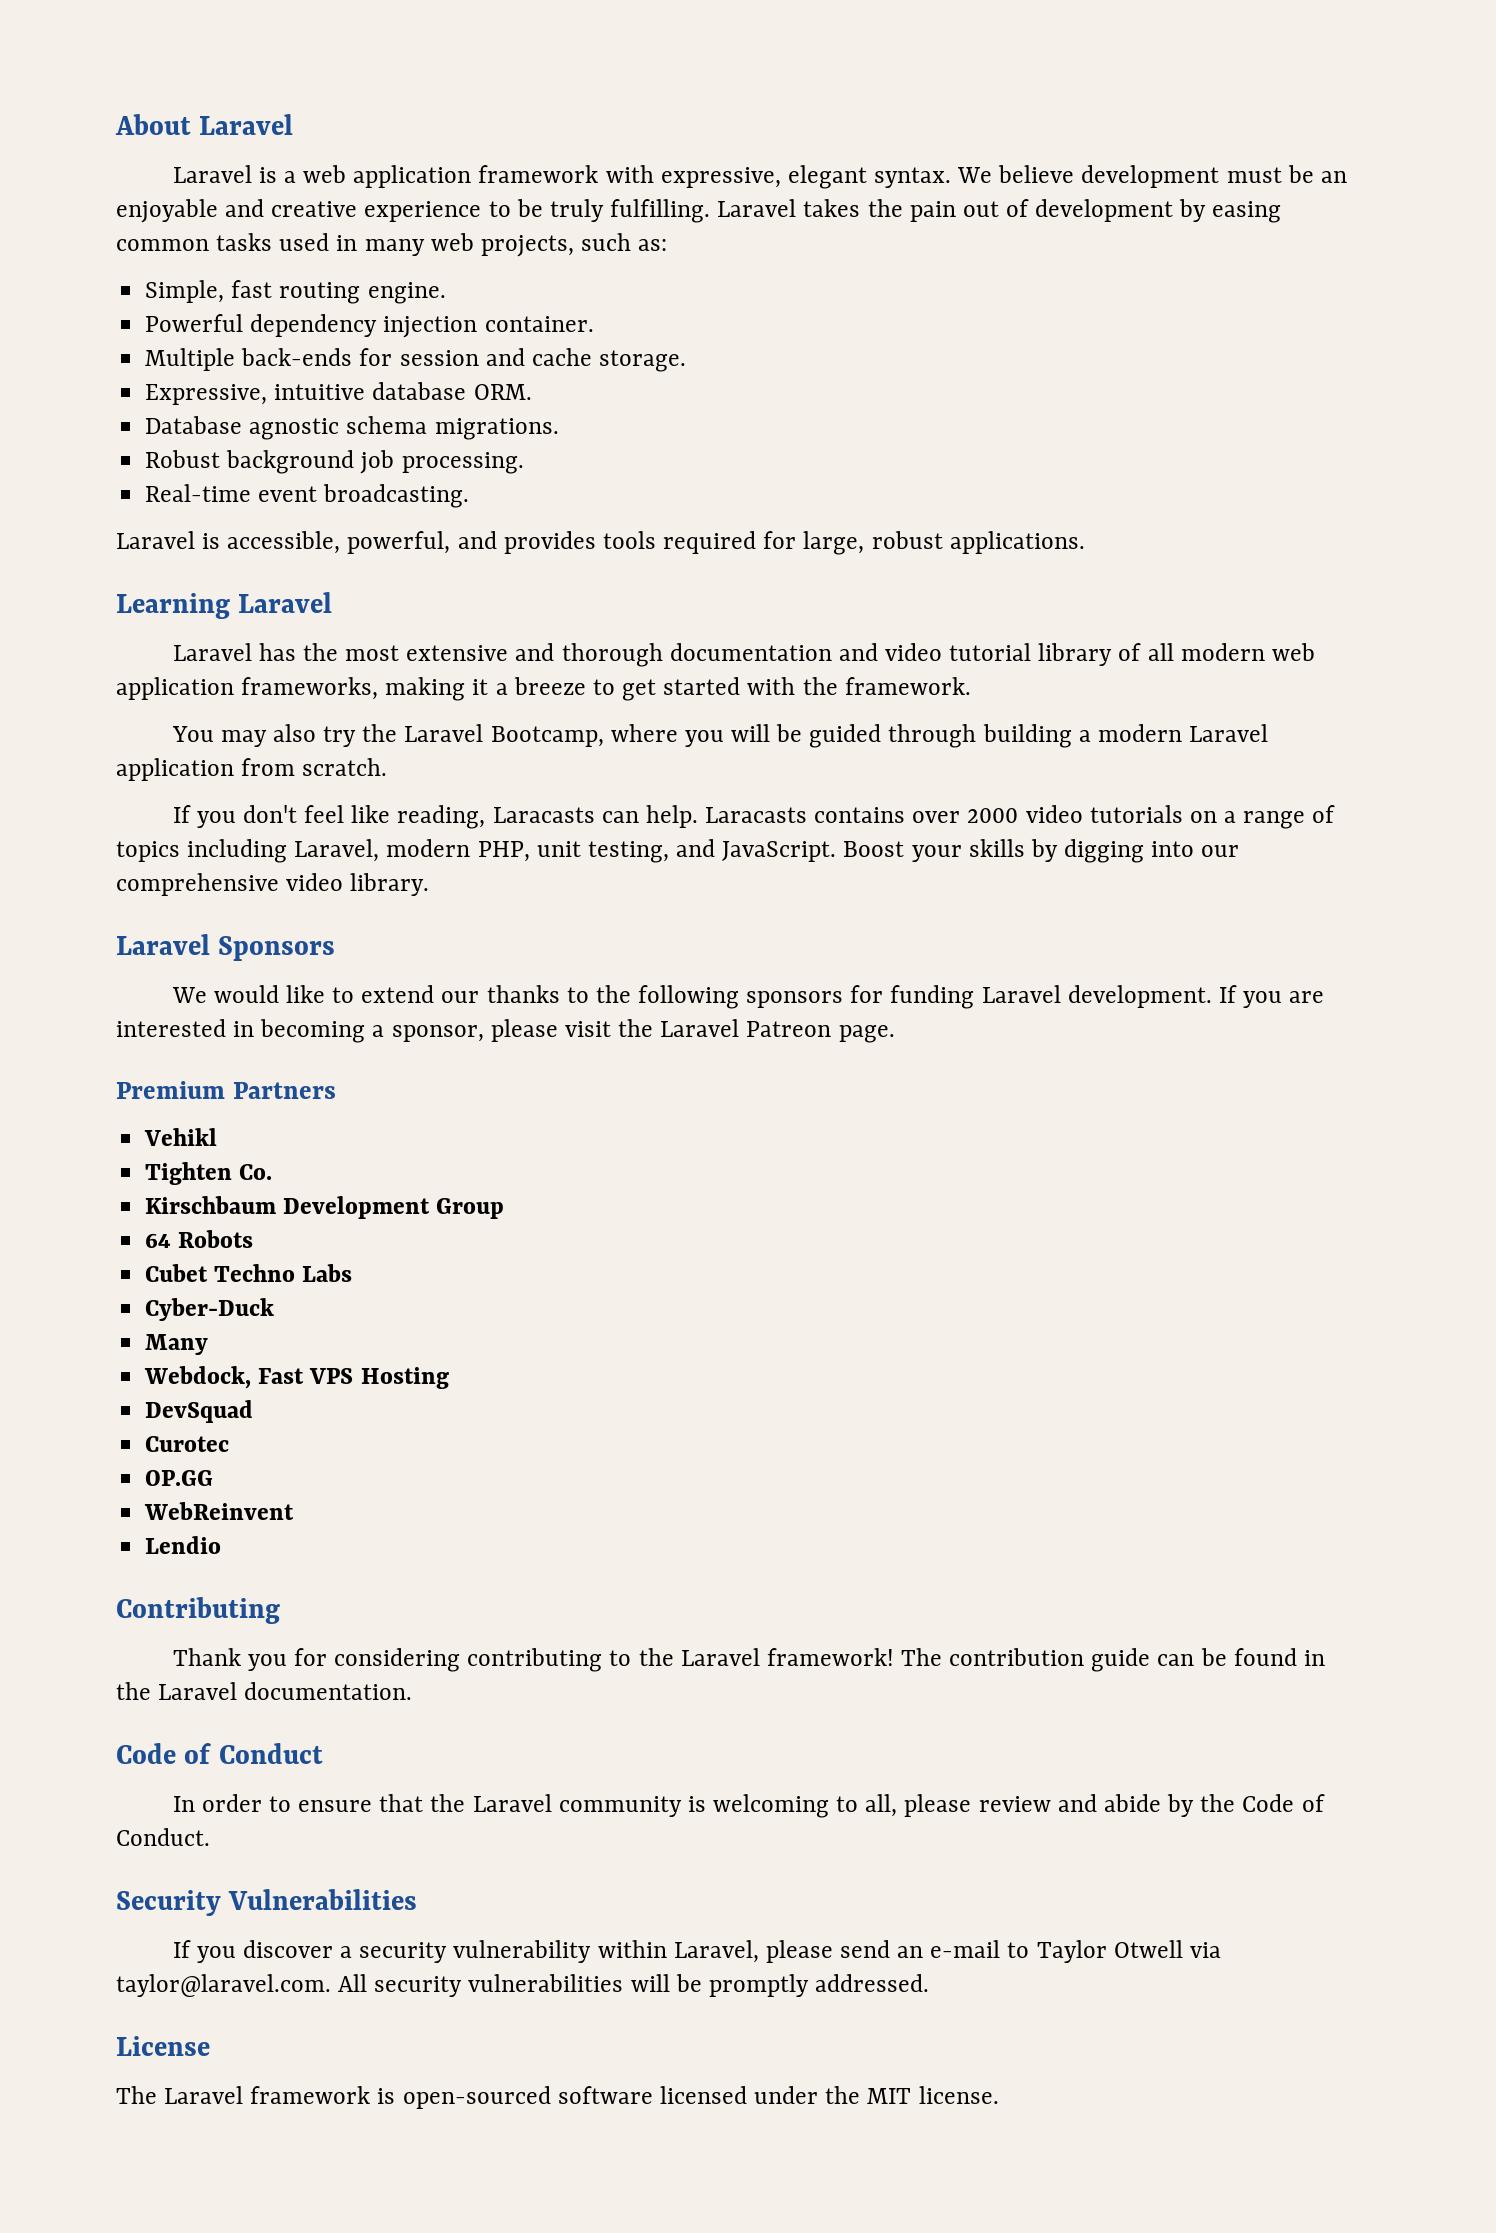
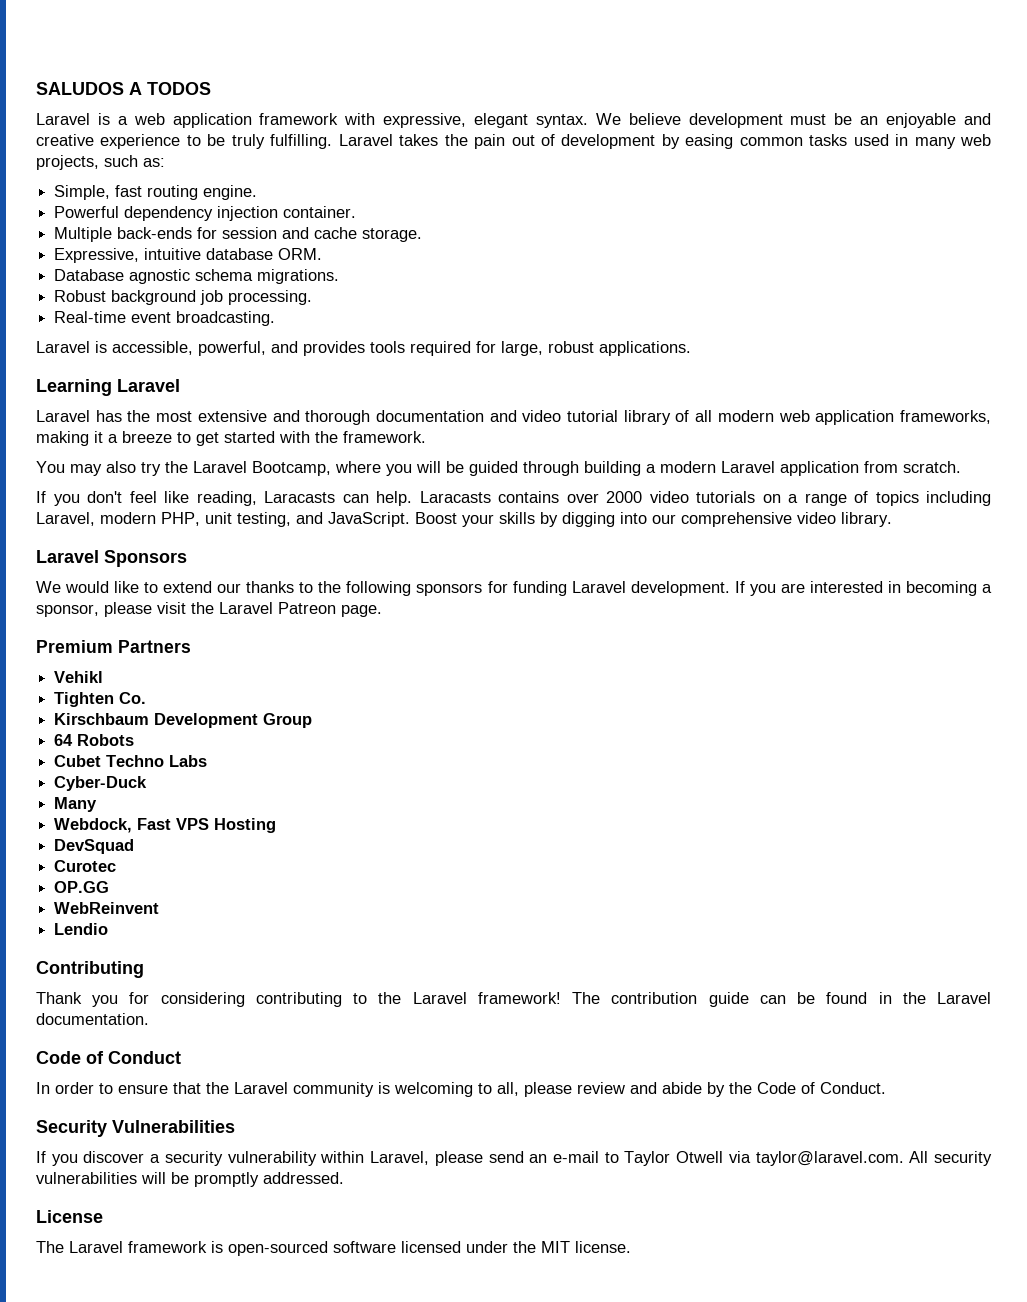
- About Laravel
+ SALUDOS A TODOS

